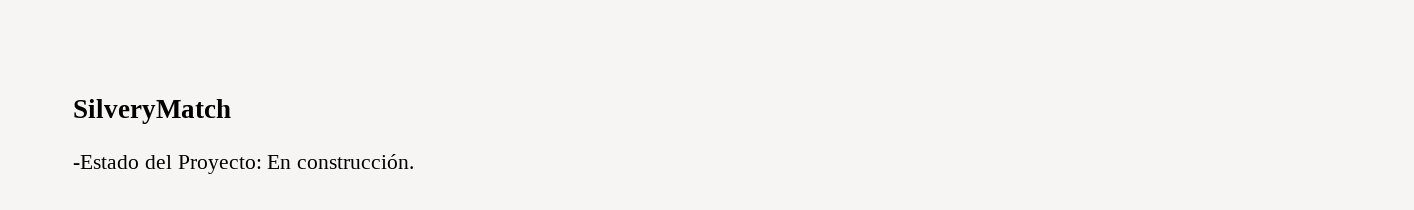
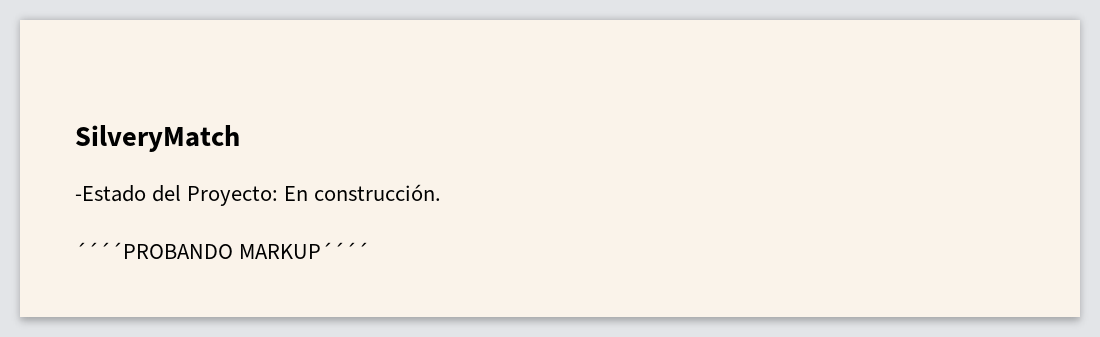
+ ´´´´PROBANDO MARKUP´´´´

